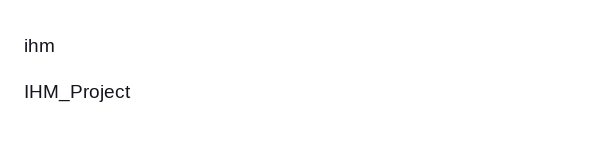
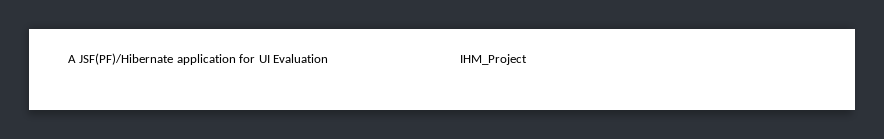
- ihm
+ A JSF(PF)/Hibernate application for UI Evaluation

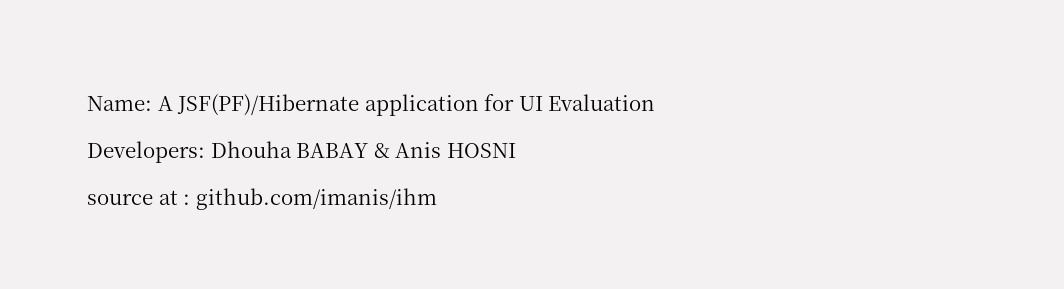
- A JSF(PF)/Hibernate application for UI Evaluation
+ Name: A JSF(PF)/Hibernate application for UI Evaluation
- IHM_Project
+ Developers: Dhouha BABAY & Anis HOSNI
+ source at : github.com/imanis/ihm

